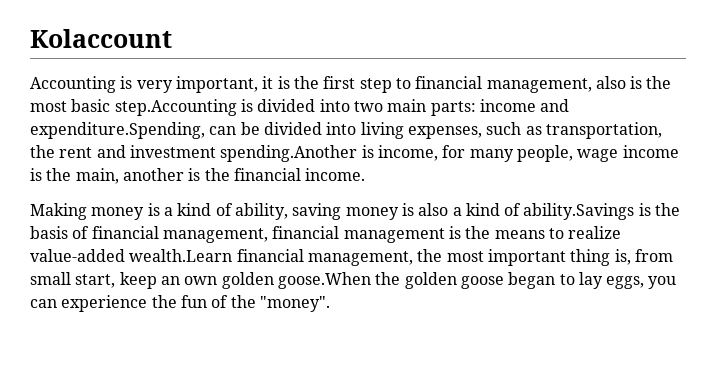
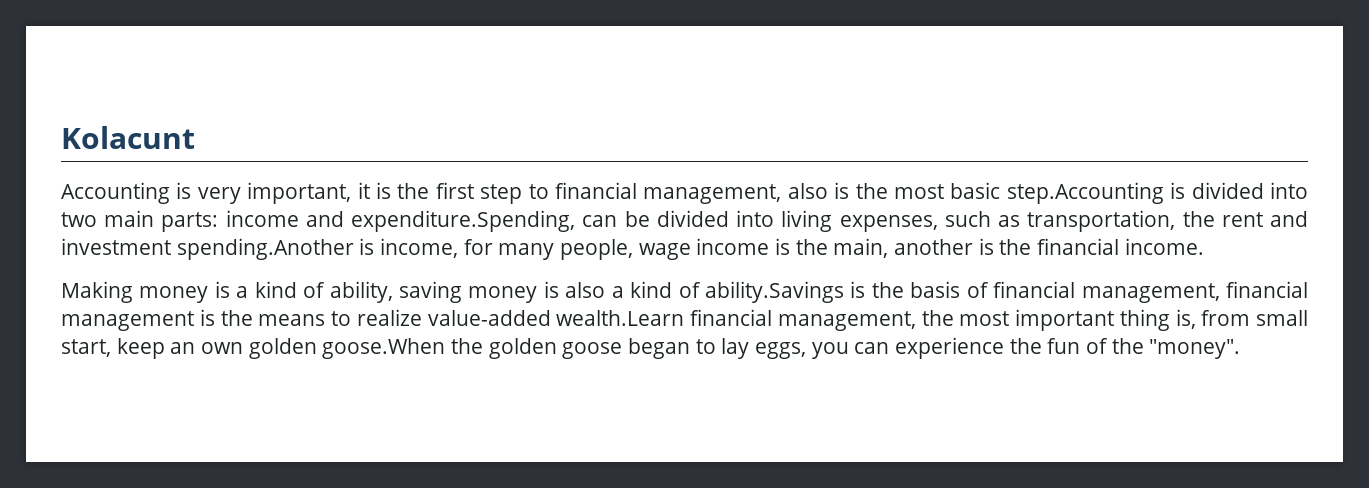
- Kolaccount
+ Kolacunt

